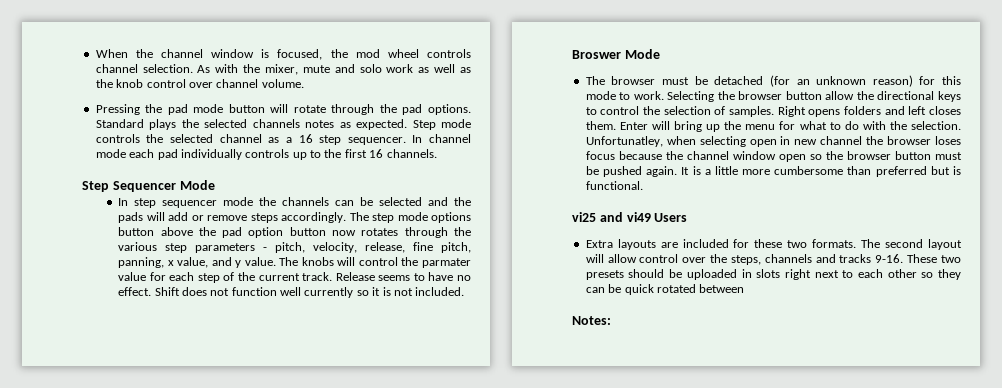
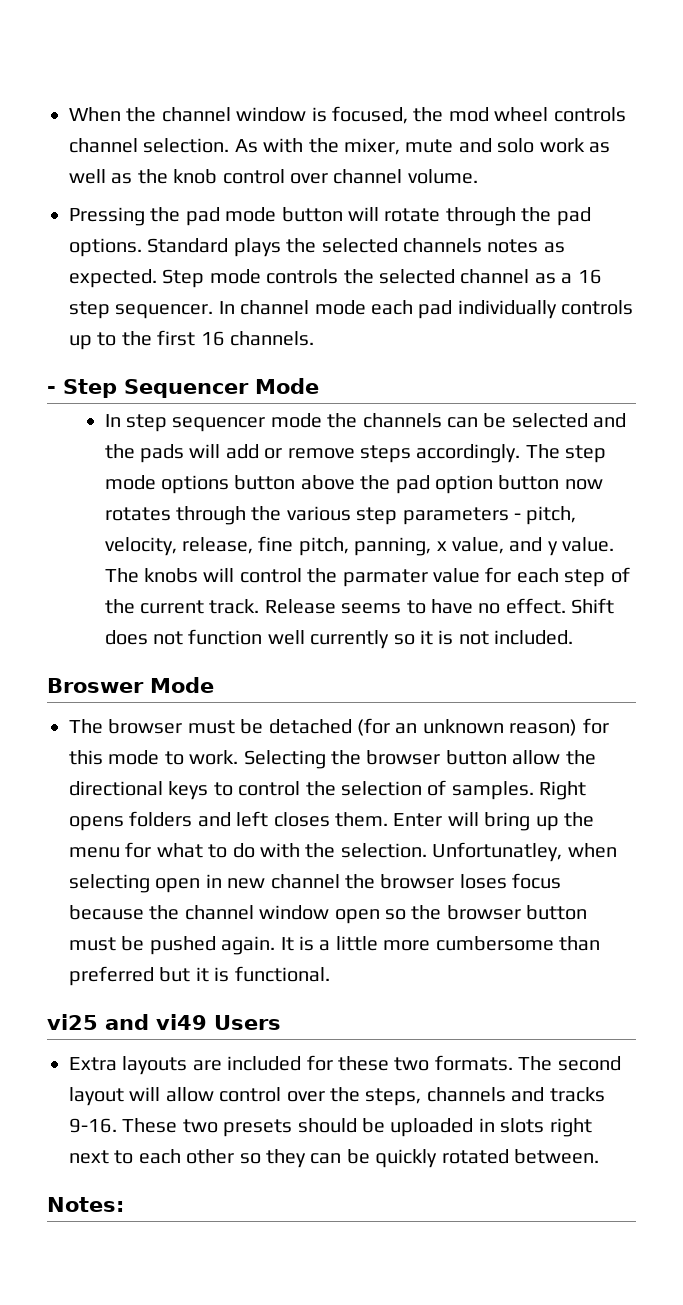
- Step Sequencer Mode
+ - Step Sequencer Mode
- It is a little more cumbersome than preferred but is functional.
+ It is a little more cumbersome than preferred but it is functional.
- These two presets should be uploaded in slots right next to each other so they can be quick rotated between
+ These two presets should be uploaded in slots right next to each other so they can be quickly rotated between.

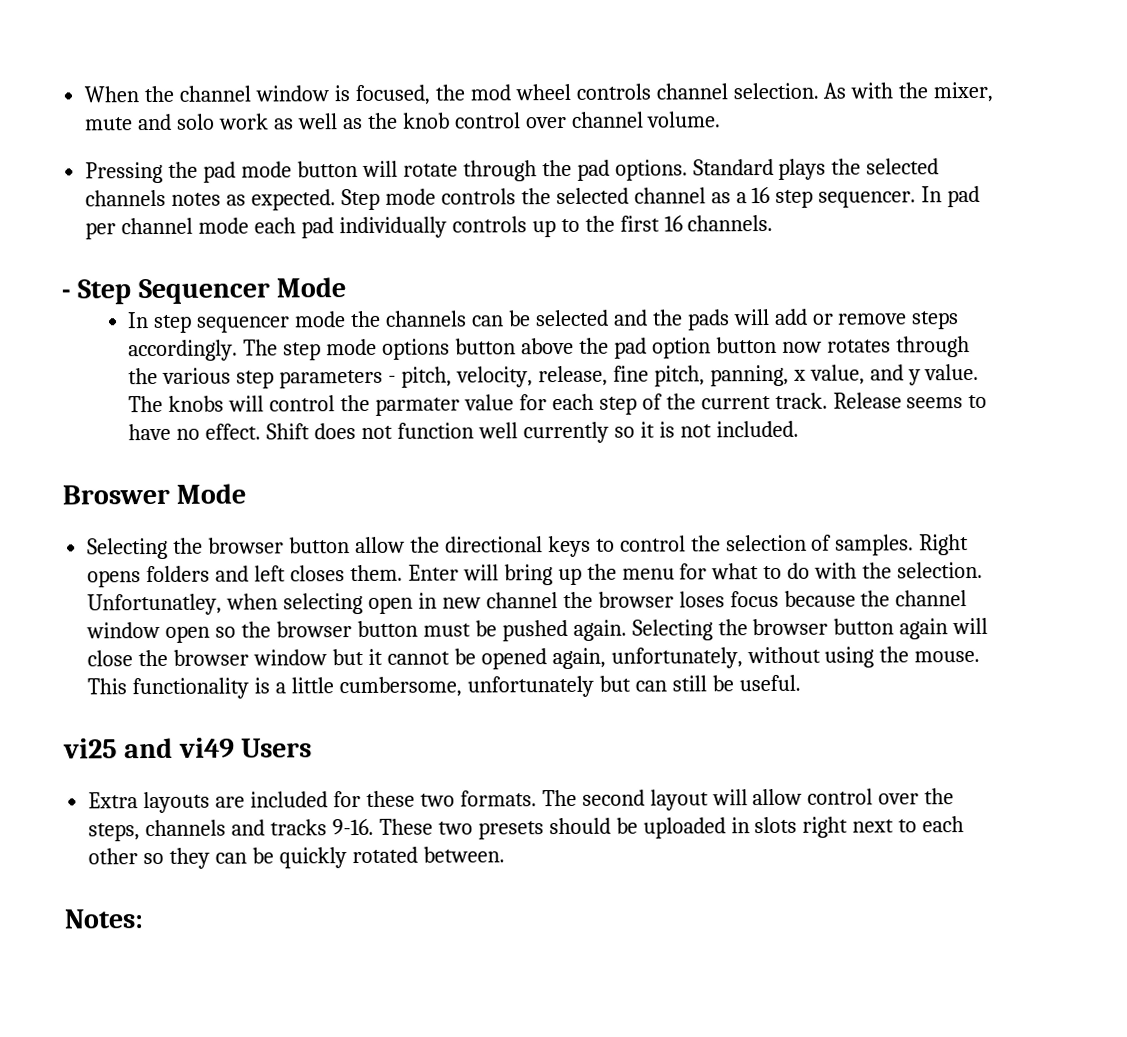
- In channel mode each pad individually controls up to the first 16 channels.
+ In pad per channel mode each pad individually controls up to the first 16 channels.
- The browser must be detached (for an unknown reason) for this mode to work.
- It is a little more cumbersome than preferred but it is functional.
+ Selecting the browser button again will close the browser window but it cannot be opened again, unfortunately, without using the mouse. This functionality is a little cumbersome, unfortunately but can still be useful.

